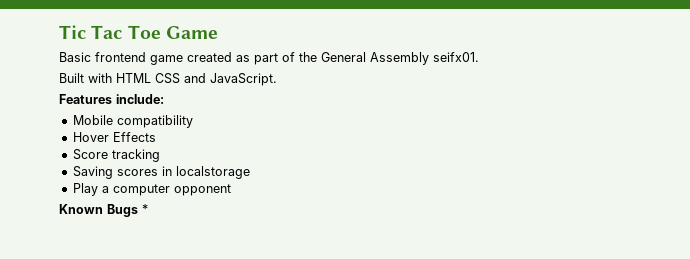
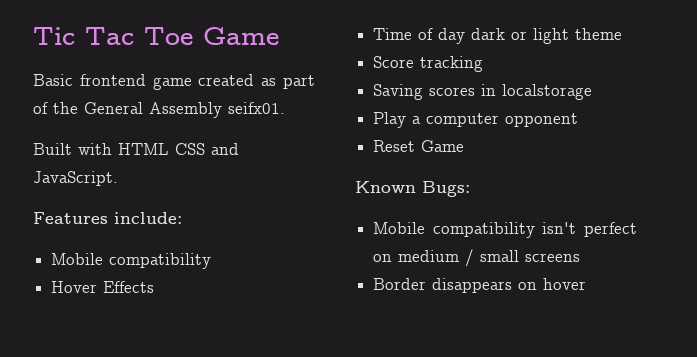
+ Time of day dark or light theme
+ Reset Game
- Known Bugs *
+ Known Bugs:
+ Mobile compatibility isn't perfect on medium / small screens
+ Border disappears on hover

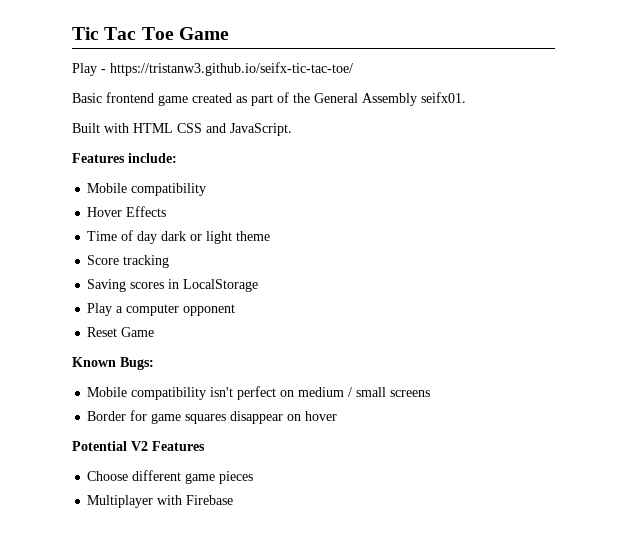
+ Play - https://tristanw3.github.io/seifx-tic-tac-toe/
- Saving scores in localstorage
+ Saving scores in LocalStorage
- Border disappears on hover
+ Border for game squares disappear on hover
+ Potential V2 Features
+ Choose different game pieces
+ Multiplayer with Firebase

